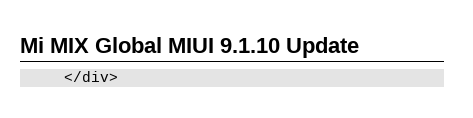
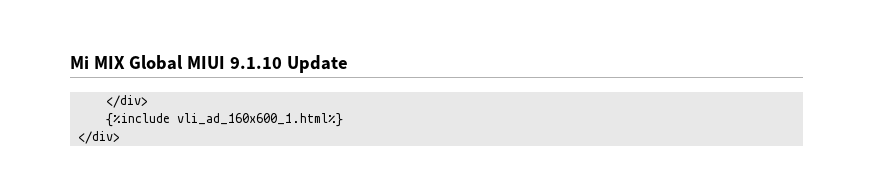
+ {%include vli_ad_160x600_1.html%}
+ </div>

